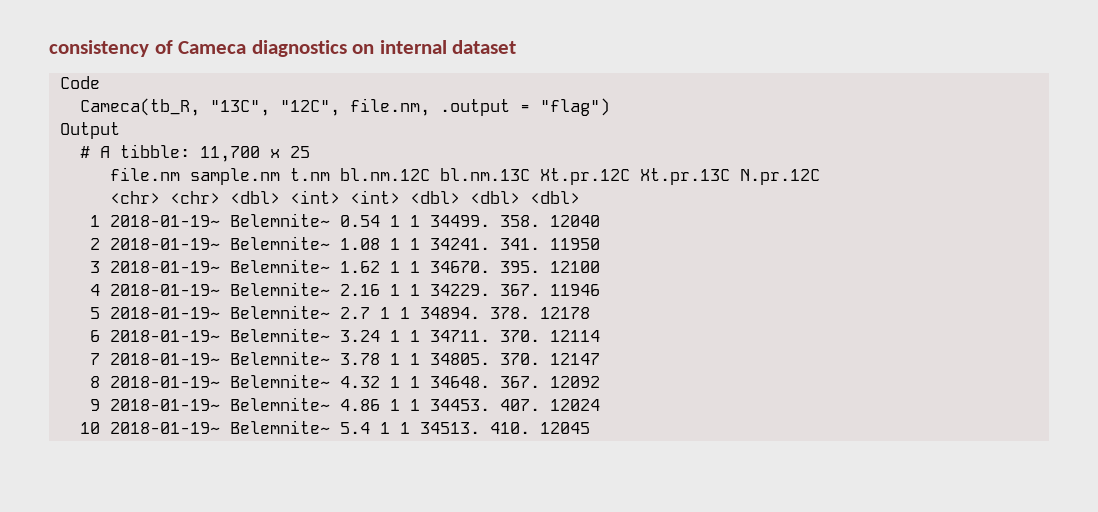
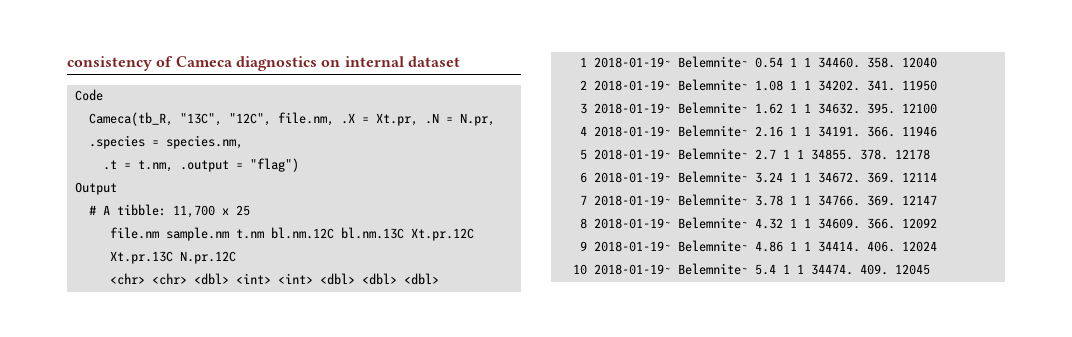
- Cameca(tb_R, "13C", "12C", file.nm, .output = "flag")
+ Cameca(tb_R, "13C", "12C", file.nm, .X = Xt.pr, .N = N.pr, .species = species.nm,
+ .t = t.nm, .output = "flag")
- 1 2018-01-19~ Belemnite~ 0.54 1 1 34499.
+ 1 2018-01-19~ Belemnite~ 0.54 1 1 34460.
- 2 2018-01-19~ Belemnite~ 1.08 1 1 34241.
+ 2 2018-01-19~ Belemnite~ 1.08 1 1 34202.
- 3 2018-01-19~ Belemnite~ 1.62 1 1 34670.
+ 3 2018-01-19~ Belemnite~ 1.62 1 1 34632.
- 4 2018-01-19~ Belemnite~ 2.16 1 1 34229. 367. 11946
+ 4 2018-01-19~ Belemnite~ 2.16 1 1 34191. 366. 11946
- 5 2018-01-19~ Belemnite~ 2.7 1 1 34894.
+ 5 2018-01-19~ Belemnite~ 2.7 1 1 34855.
- 6 2018-01-19~ Belemnite~ 3.24 1 1 34711. 370. 12114
+ 6 2018-01-19~ Belemnite~ 3.24 1 1 34672. 369. 12114
- 7 2018-01-19~ Belemnite~ 3.78 1 1 34805. 370. 12147
+ 7 2018-01-19~ Belemnite~ 3.78 1 1 34766. 369. 12147
- 8 2018-01-19~ Belemnite~ 4.32 1 1 34648. 367. 12092
+ 8 2018-01-19~ Belemnite~ 4.32 1 1 34609. 366. 12092
- 9 2018-01-19~ Belemnite~ 4.86 1 1 34453. 407. 12024
+ 9 2018-01-19~ Belemnite~ 4.86 1 1 34414. 406. 12024
- 10 2018-01-19~ Belemnite~ 5.4 1 1 34513. 410. 12045
+ 10 2018-01-19~ Belemnite~ 5.4 1 1 34474. 409. 12045

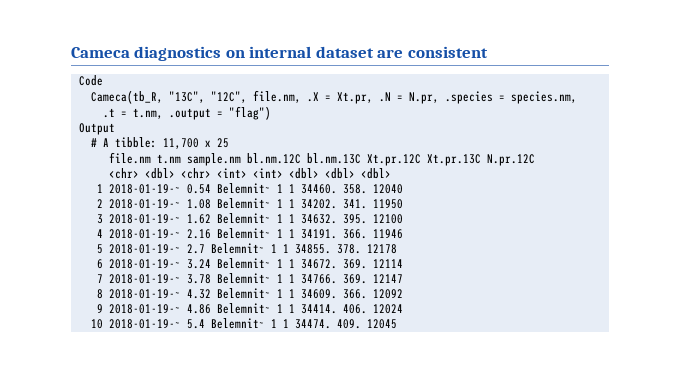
- consistency of Cameca diagnostics on internal dataset
+ Cameca diagnostics on internal dataset are consistent
- file.nm sample.nm t.nm bl.nm.12C bl.nm.13C Xt.pr.12C Xt.pr.13C N.pr.12C
+ file.nm t.nm sample.nm bl.nm.12C bl.nm.13C Xt.pr.12C Xt.pr.13C N.pr.12C
- <chr> <chr> <dbl> <int> <int> <dbl> <dbl> <dbl>
+ <chr> <dbl> <chr> <int> <int> <dbl> <dbl> <dbl>
- 1 2018-01-19~ Belemnite~ 0.54 1 1 34460.
+ 1 2018-01-19-~ 0.54 Belemnit~ 1 1 34460.
- 2 2018-01-19~ Belemnite~ 1.08 1 1 34202.
+ 2 2018-01-19-~ 1.08 Belemnit~ 1 1 34202.
- 3 2018-01-19~ Belemnite~ 1.62 1 1 34632.
+ 3 2018-01-19-~ 1.62 Belemnit~ 1 1 34632.
- 4 2018-01-19~ Belemnite~ 2.16 1 1 34191.
+ 4 2018-01-19-~ 2.16 Belemnit~ 1 1 34191.
- 5 2018-01-19~ Belemnite~ 2.7 1 1 34855.
+ 5 2018-01-19-~ 2.7 Belemnit~ 1 1 34855.
- 6 2018-01-19~ Belemnite~ 3.24 1 1 34672.
+ 6 2018-01-19-~ 3.24 Belemnit~ 1 1 34672.
- 7 2018-01-19~ Belemnite~ 3.78 1 1 34766.
+ 7 2018-01-19-~ 3.78 Belemnit~ 1 1 34766.
- 8 2018-01-19~ Belemnite~ 4.32 1 1 34609.
+ 8 2018-01-19-~ 4.32 Belemnit~ 1 1 34609.
- 9 2018-01-19~ Belemnite~ 4.86 1 1 34414.
+ 9 2018-01-19-~ 4.86 Belemnit~ 1 1 34414.
- 10 2018-01-19~ Belemnite~ 5.4 1 1 34474.
+ 10 2018-01-19-~ 5.4 Belemnit~ 1 1 34474.

